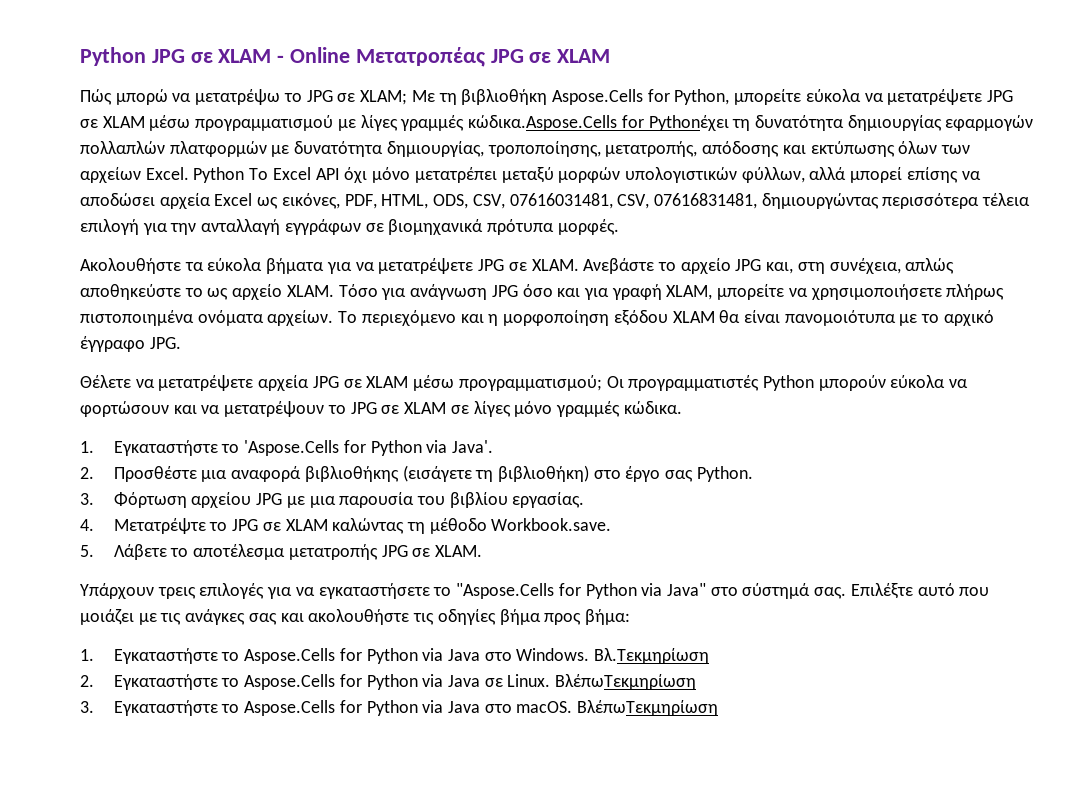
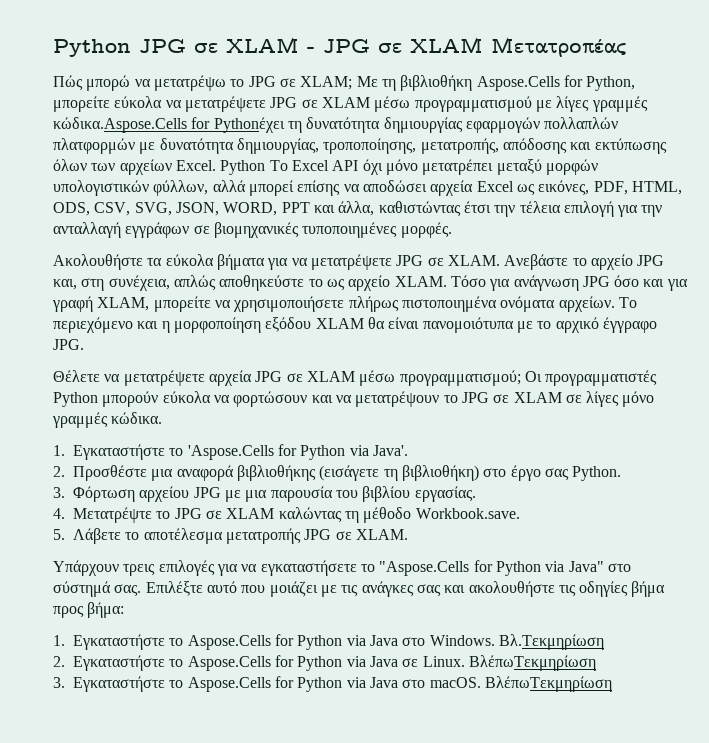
- Python JPG σε XLAM - Online Μετατροπέας JPG σε XLAM
+ Python JPG σε XLAM - JPG σε XLAM Μετατροπέας
- Python Το Excel API όχι μόνο μετατρέπει μεταξύ μορφών υπολογιστικών φύλλων, αλλά μπορεί επίσης να αποδώσει αρχεία Excel ως εικόνες, PDF, HTML, ODS, CSV, 07616031481, CSV, 07616831481, δημιουργώντας περισσότερα τέλεια επιλογή για την ανταλλαγή εγγράφων σε βιομηχανικά πρότυπα μορφές.
+ Python Το Excel API όχι μόνο μετατρέπει μεταξύ μορφών υπολογιστικών φύλλων, αλλά μπορεί επίσης να αποδώσει αρχεία Excel ως εικόνες, PDF, HTML, ODS, CSV, SVG, JSON, WORD, PPT και άλλα, καθιστώντας έτσι την τέλεια επιλογή για την ανταλλαγή εγγράφων σε βιομηχανικές τυποποιημένες μορφές.

